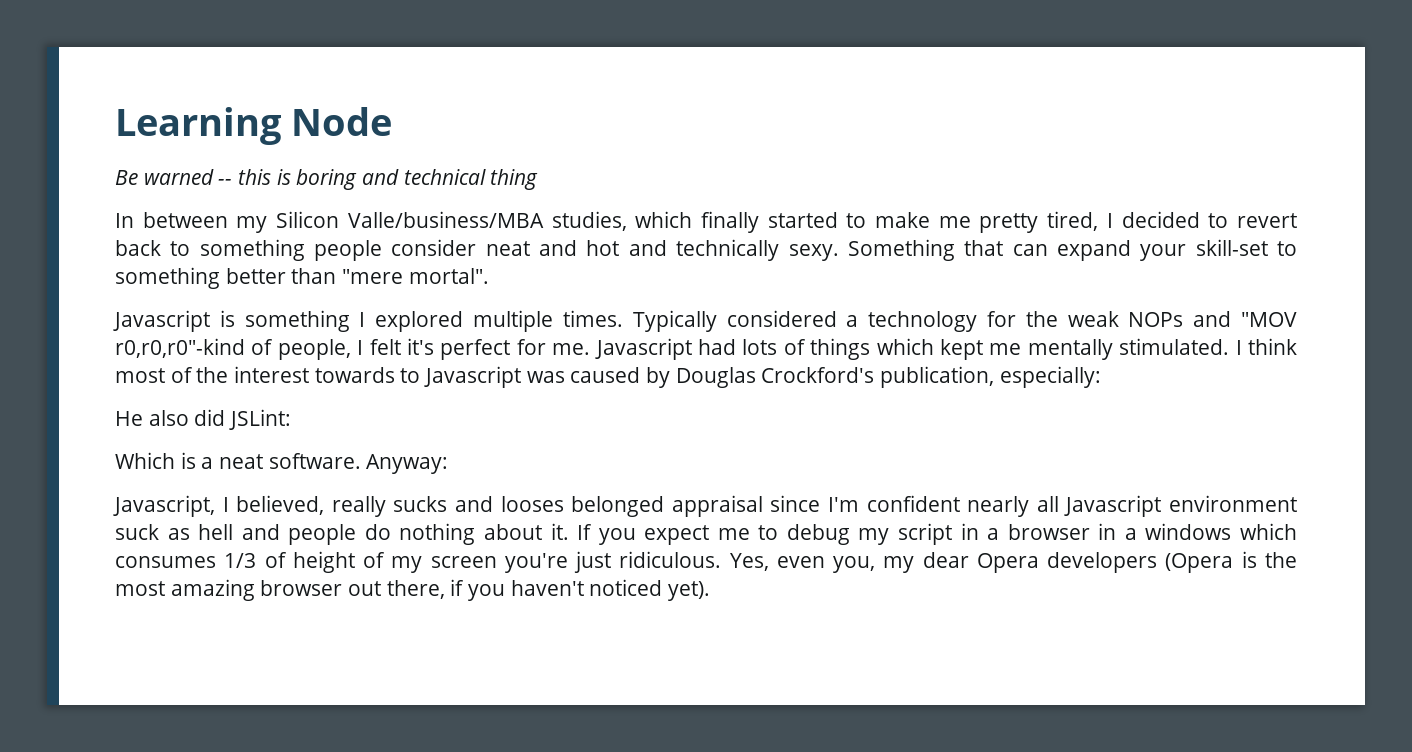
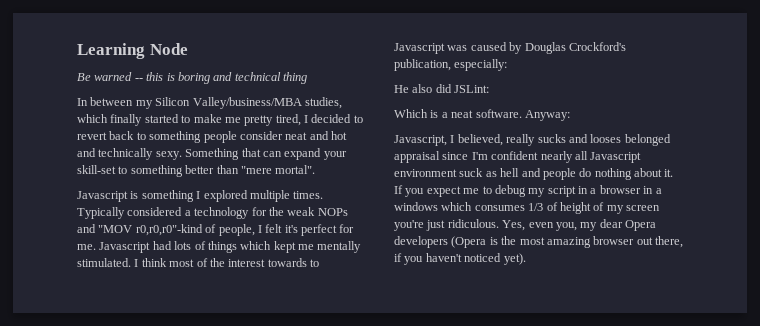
- In between my Silicon Valle/business/MBA studies, which finally started to make me pretty tired, I decided to revert back to something people consider neat and hot and technically sexy.
+ In between my Silicon Valley/business/MBA studies, which finally started to make me pretty tired, I decided to revert back to something people consider neat and hot and technically sexy.

